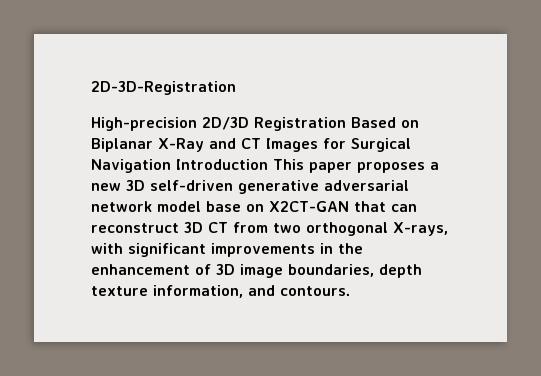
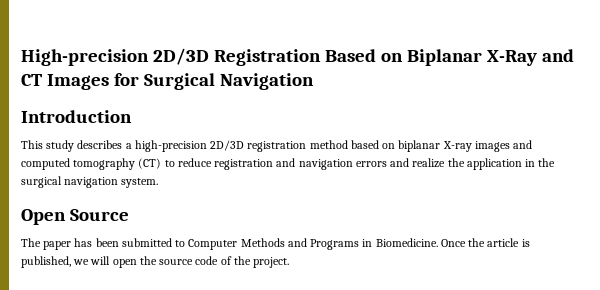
- 2D-3D-Registration
- High-precision 2D/3D Registration Based on Biplanar X-Ray and CT Images for Surgical Navigation Introduction This paper proposes a new 3D self-driven generative adversarial network model base on X2CT-GAN that can reconstruct 3D CT from two orthogonal X-rays, with significant improvements in the enhancement of 3D image boundaries, depth texture information, and contours.
+ High-precision 2D/3D Registration Based on Biplanar X-Ray and CT Images for Surgical Navigation
+ Introduction
+ This study describes a high-precision 2D/3D registration method based on biplanar X-ray images and computed tomography (CT) to reduce registration and navigation errors and realize the application in the surgical navigation system.
+ Open Source
+ The paper has been submitted to Computer Methods and Programs in Biomedicine. Once the article is published, we will open the source code of the project.

